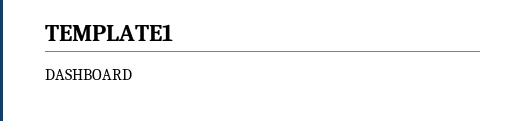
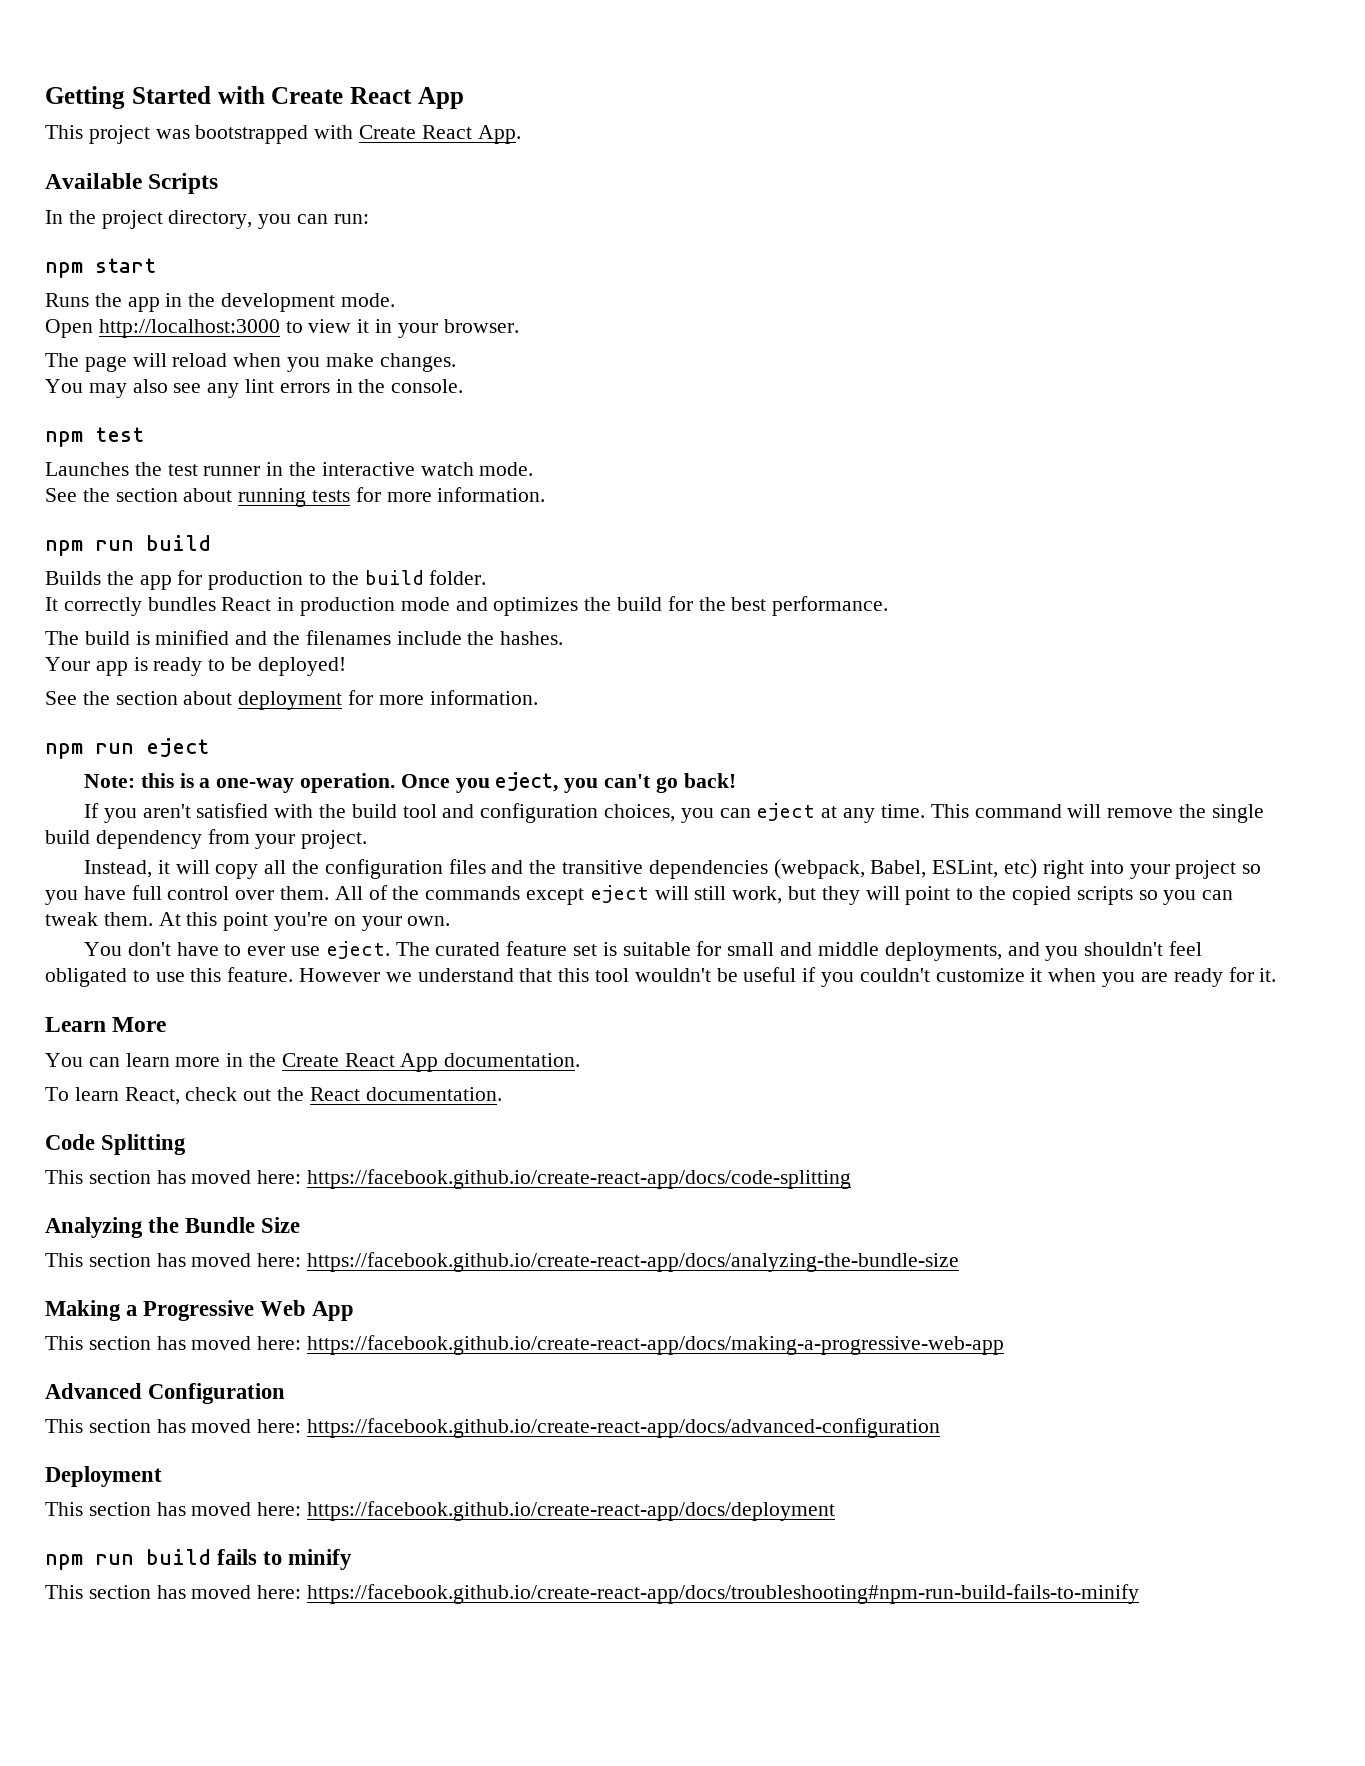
- TEMPLATE1
- DASHBOARD
+ Getting Started with Create React App
+ This project was bootstrapped with Create React App.
+ Available Scripts
+ In the project directory, you can run:
+ npm start
+ Runs the app in the development mode.
+ Open http://localhost:3000 to view it in your browser.
+ The page will reload when you make changes.
+ You may also see any lint errors in the console.
+ npm test
+ Launches the test runner in the interactive watch mode.
+ See the section about running tests for more information.
+ npm run build
+ Builds the app for production to the build folder.
+ It correctly bundles React in production mode and optimizes the build for the best performance.
+ The build is minified and the filenames include the hashes.
+ Your app is ready to be deployed!
+ See the section about deployment for more information.
+ npm run eject
+ Note: this is a one-way operation. Once you eject, you can't go back!
+ If you aren't satisfied with the build tool and configuration choices, you can eject at any time. This command will remove the single build dependency from your project.
+ Instead, it will copy all the configuration files and the transitive dependencies (webpack, Babel, ESLint, etc) right into your project so you have full control over them. All of the commands except eject will still work, but they will point to the copied scripts so you can tweak them. At this point you're on your own.
+ You don't have to ever use eject. The curated feature set is suitable for small and middle deployments, and you shouldn't feel obligated to use this feature. However we understand that this tool wouldn't be useful if you couldn't customize it when you are ready for it.
+ Learn More
+ You can learn more in the Create React App documentation.
+ To learn React, check out the React documentation.
+ Code Splitting
+ This section has moved here: https://facebook.github.io/create-react-app/docs/code-splitting
+ Analyzing the Bundle Size
+ This section has moved here: https://facebook.github.io/create-react-app/docs/analyzing-the-bundle-size
+ Making a Progressive Web App
+ This section has moved here: https://facebook.github.io/create-react-app/docs/making-a-progressive-web-app
+ Advanced Configuration
+ This section has moved here: https://facebook.github.io/create-react-app/docs/advanced-configuration
+ Deployment
+ This section has moved here: https://facebook.github.io/create-react-app/docs/deployment
+ npm run build fails to minify
+ This section has moved here: https://facebook.github.io/create-react-app/docs/troubleshooting#npm-run-build-fails-to-minify

